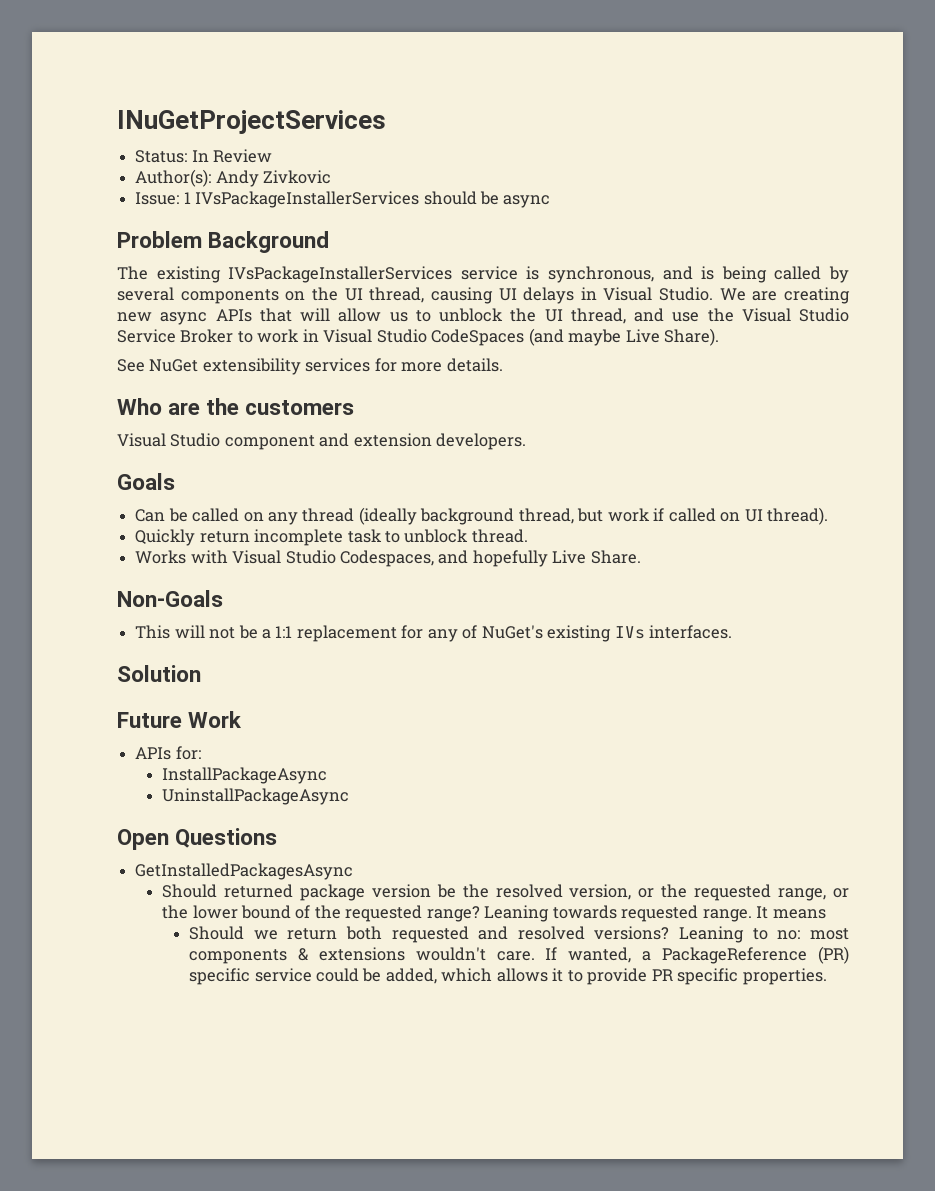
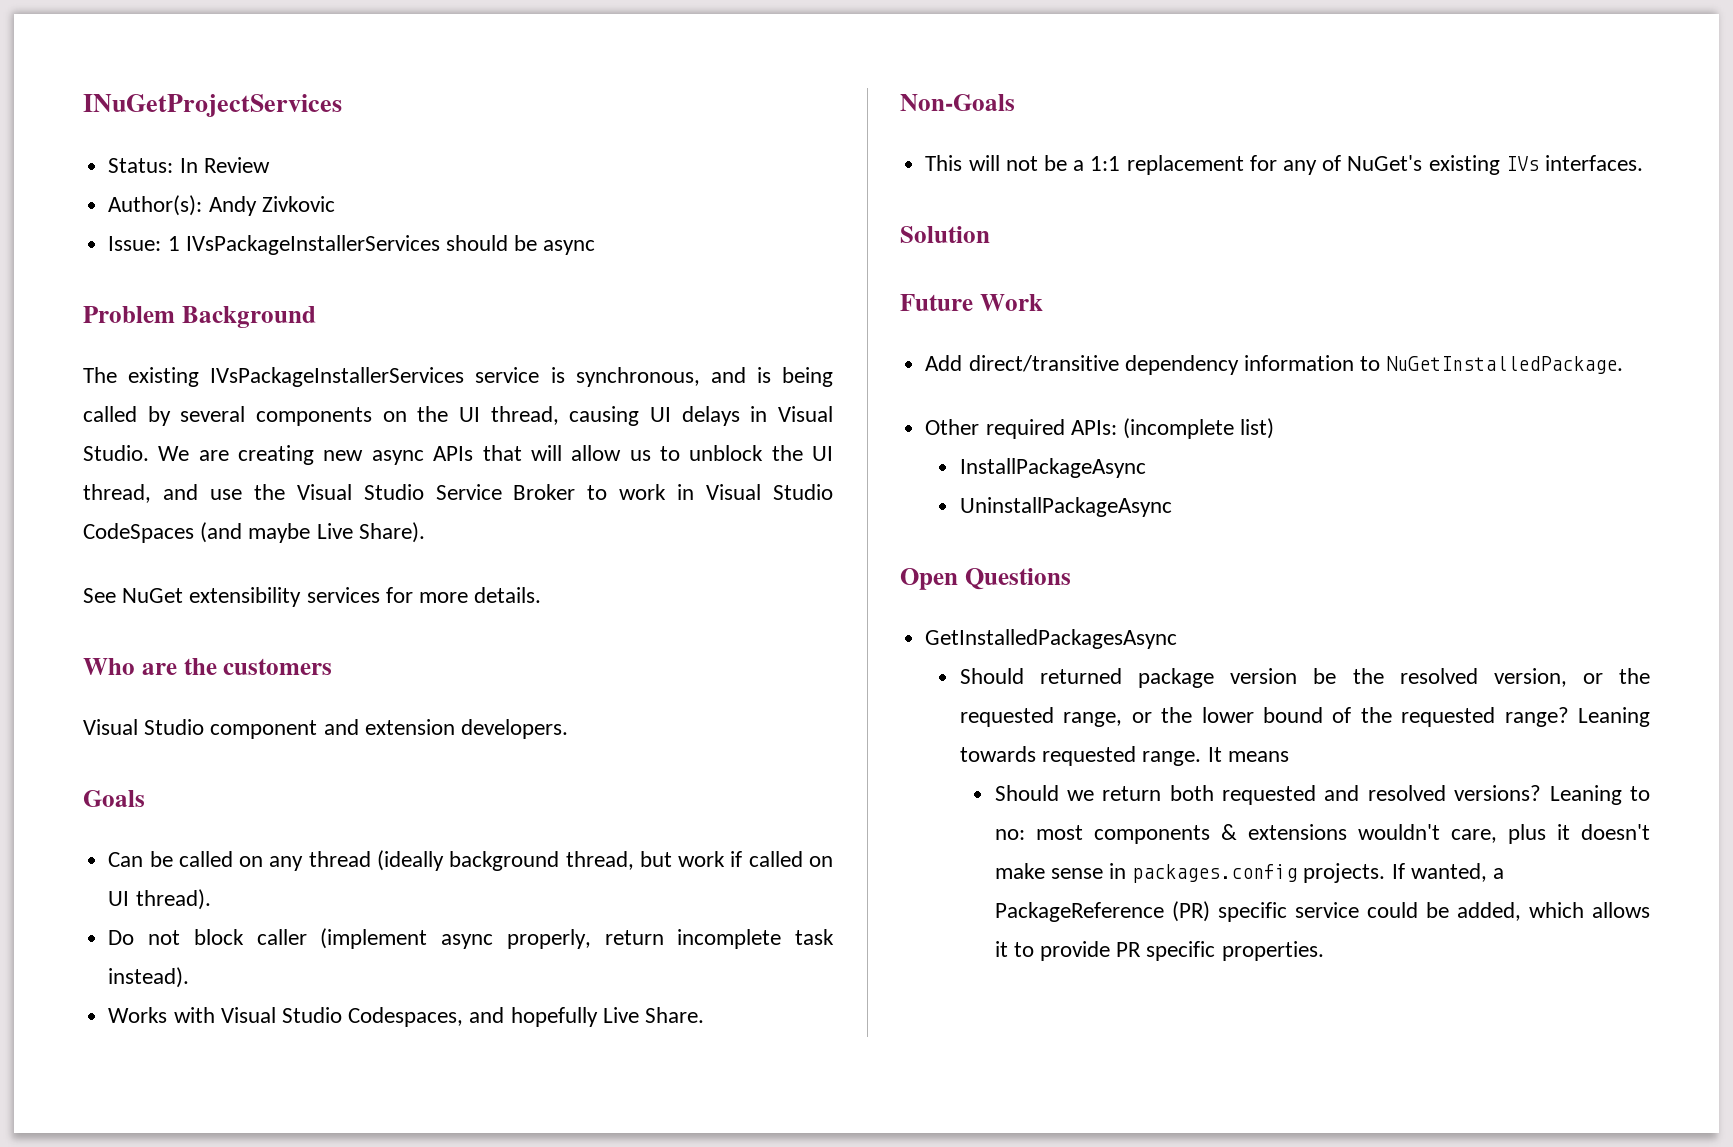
- Quickly return incomplete task to unblock thread.
+ Do not block caller (implement async properly, return incomplete task instead).
- APIs for:
+ Add direct/transitive dependency information to NuGetInstalledPackage.
+ Other required APIs: (incomplete list)
- Leaning to no: most components & extensions wouldn't care.
+ Leaning to no: most components & extensions wouldn't care, plus it doesn't make sense in packages.config projects.

